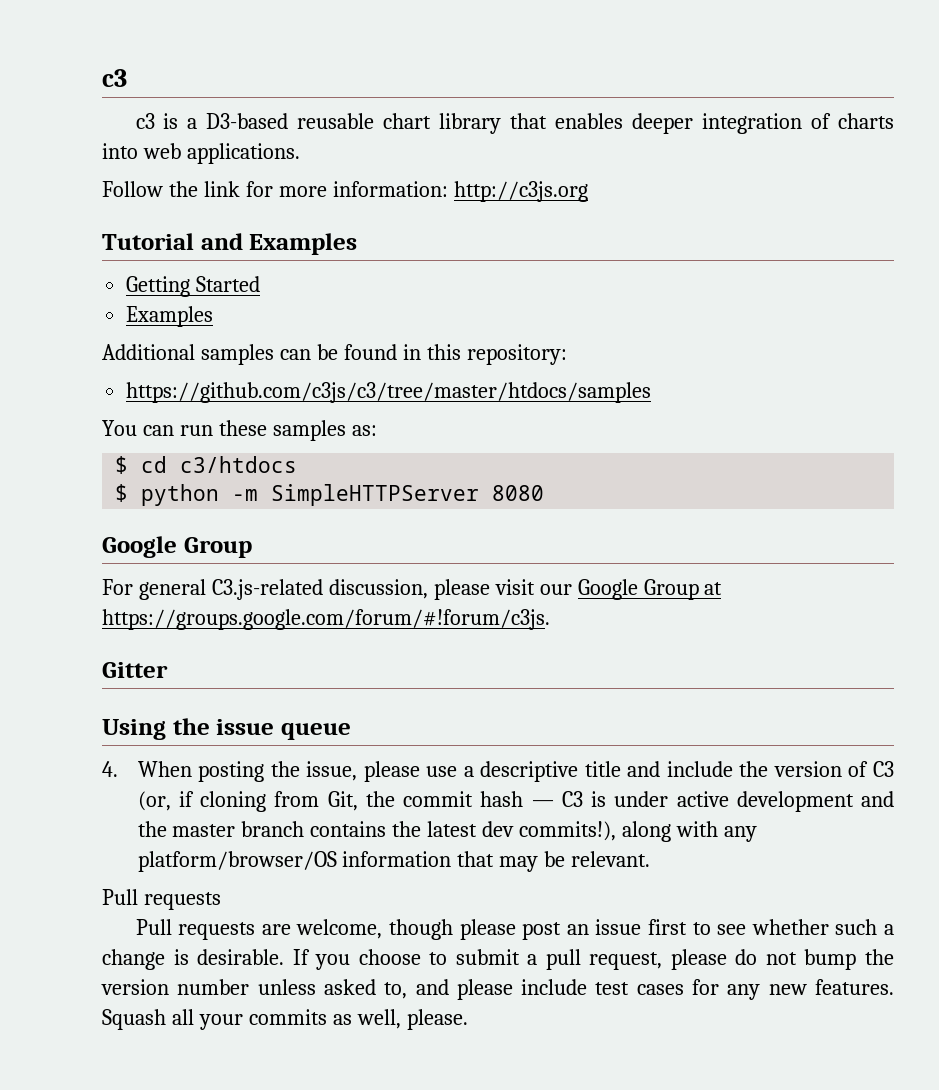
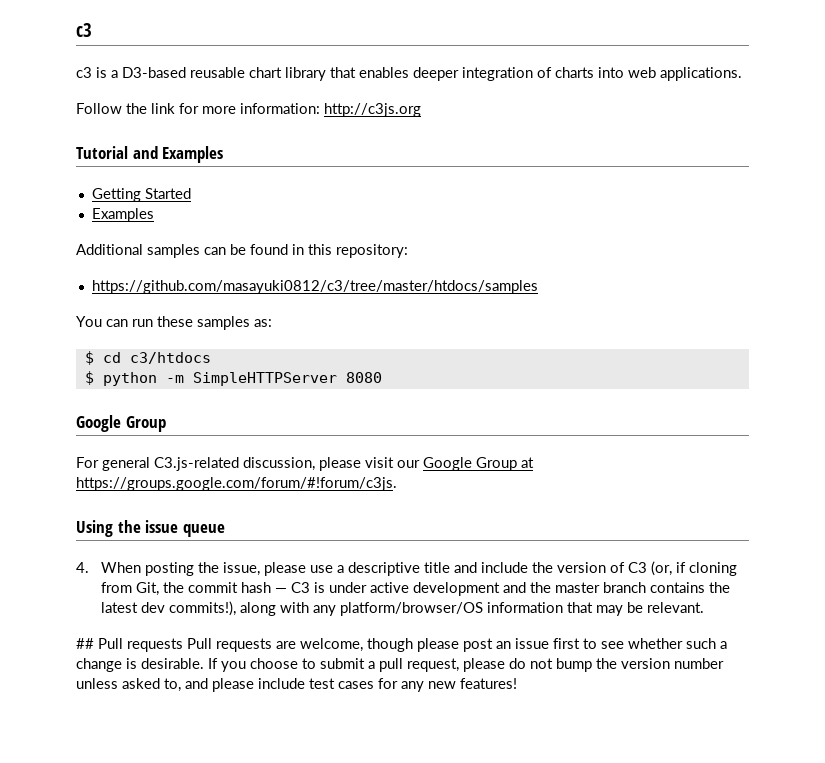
- https://github.com/c3js/c3/tree/master/htdocs/samples
+ https://github.com/masayuki0812/c3/tree/master/htdocs/samples
- Gitter
  4. When posting the issue, please use a descriptive title and include the version of C3 (or, if cloning from Git, the commit hash — C3 is under active development and the master branch contains the latest dev commits!), along with any platform/browser/OS information that may be relevant.
- Pull requests
- Pull requests are welcome, though please post an issue first to see whether such a change is desirable.
+ ## Pull requests Pull requests are welcome, though please post an issue first to see whether such a change is desirable.
- If you choose to submit a pull request, please do not bump the version number unless asked to, and please include test cases for any new features. Squash all your commits as well, please.
+ If you choose to submit a pull request, please do not bump the version number unless asked to, and please include test cases for any new features!

